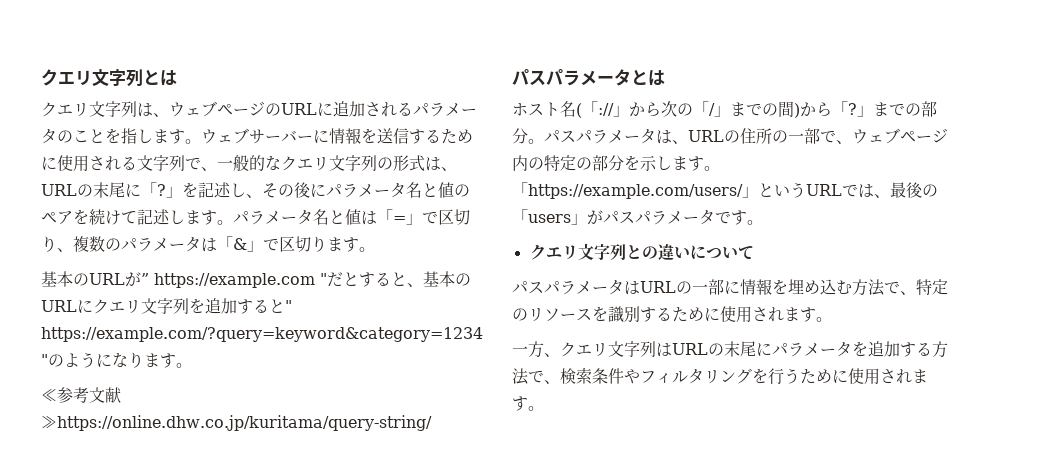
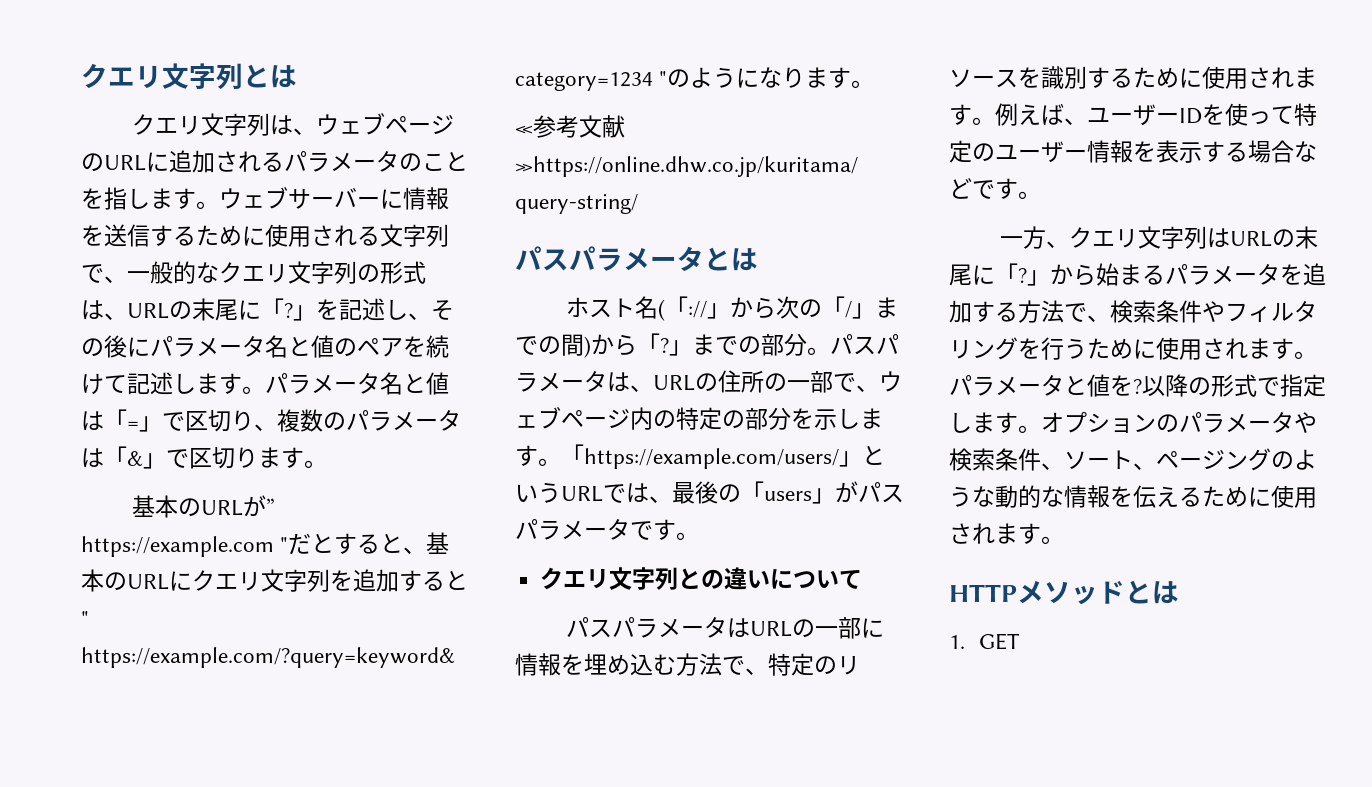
+ 例えば、ユーザーIDを使って特定のユーザー情報を表示する場合などです。
- 一方、クエリ文字列はURLの末尾にパラメータを追加する方法で、検索条件やフィルタリングを行うために使用されます。
+ 一方、クエリ文字列はURLの末尾に「?」から始まるパラメータを追加する方法で、検索条件やフィルタリングを行うために使用されます。
+ パラメータと値を?以降の形式で指定します。オプションのパラメータや検索条件、ソート、ページングのような動的な情報を伝えるために使用されます。
+ HTTPメソッドとは
+ 1. GET

